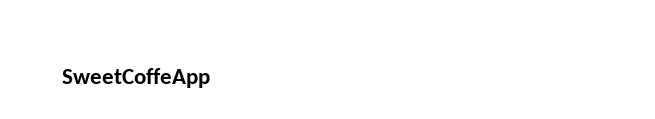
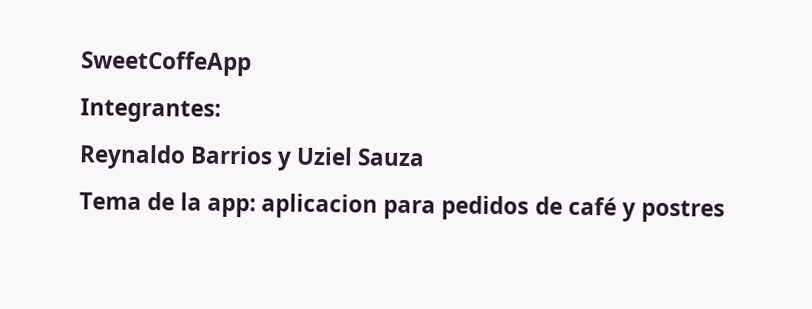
+ Integrantes:
+ Reynaldo Barrios y Uziel Sauza
+ Tema de la app: aplicacion para pedidos de café y postres

